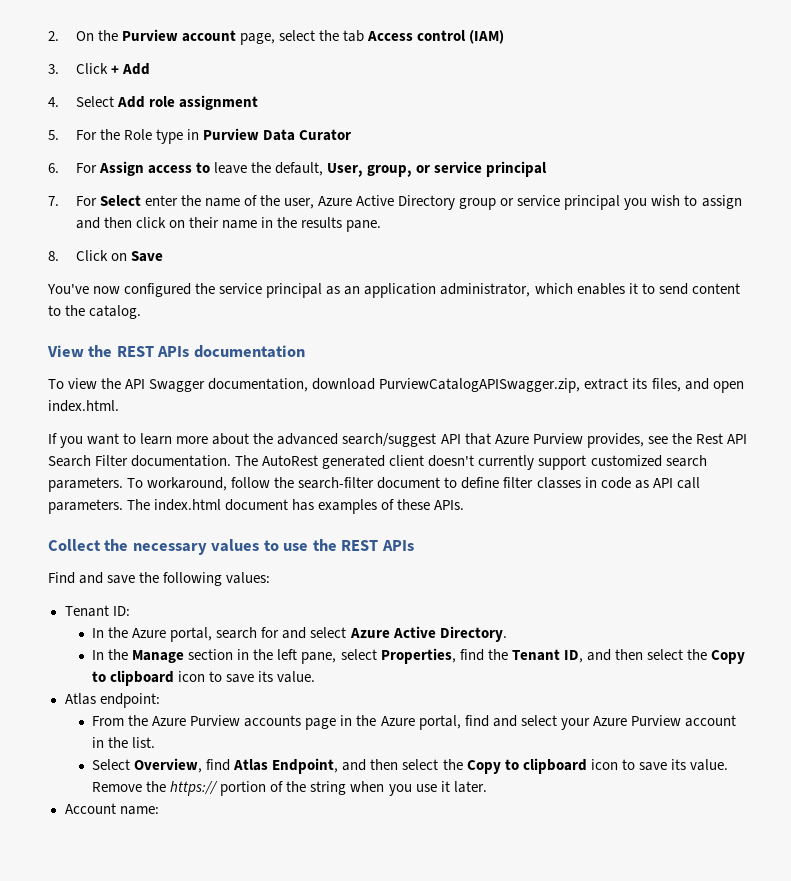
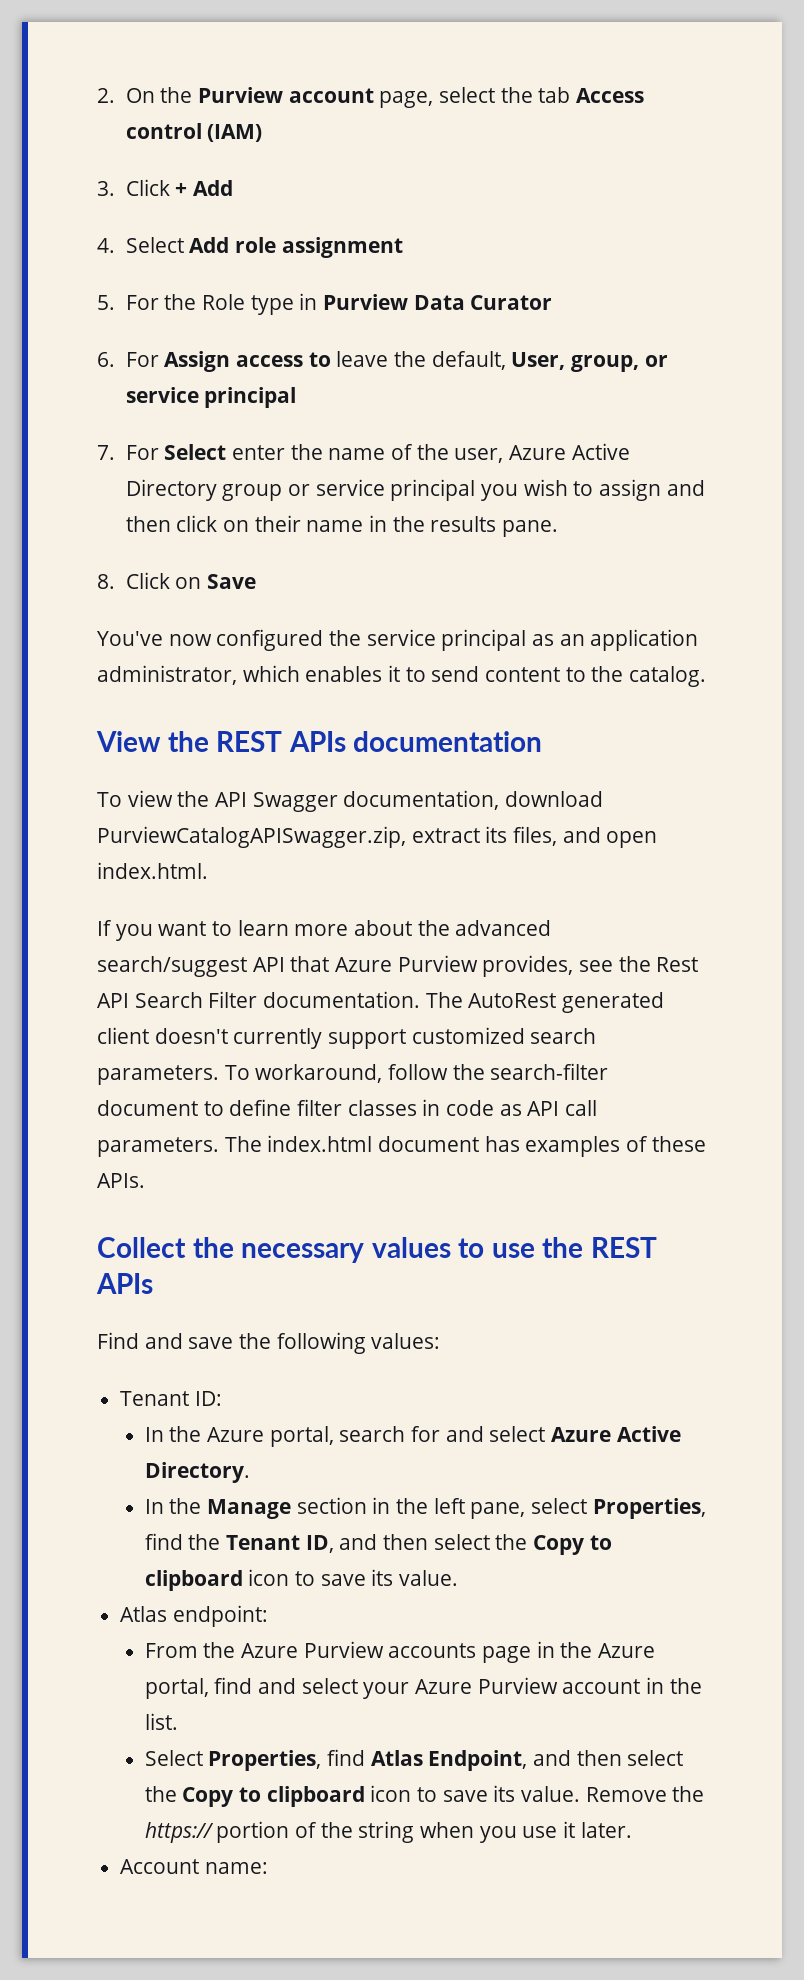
- Select Overview, find Atlas Endpoint, and then select the Copy to clipboard icon to save its value.
+ Select Properties, find Atlas Endpoint, and then select the Copy to clipboard icon to save its value.

